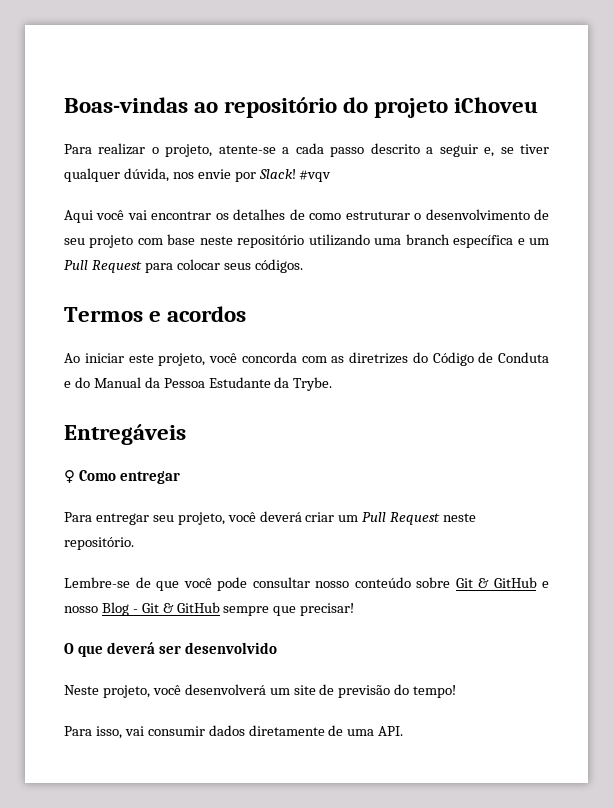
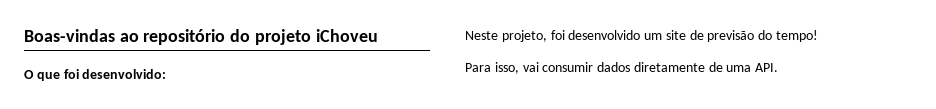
- Para realizar o projeto, atente-se a cada passo descrito a seguir e, se tiver qualquer dúvida, nos envie por Slack! #vqv
- Aqui você vai encontrar os detalhes de como estruturar o desenvolvimento de seu projeto com base neste repositório utilizando uma branch específica e um Pull Request para colocar seus códigos.
- Termos e acordos
- Ao iniciar este projeto, você concorda com as diretrizes do Código de Conduta e do Manual da Pessoa Estudante da Trybe.
- Entregáveis
- ♀ Como entregar
- Para entregar seu projeto, você deverá criar um Pull Request neste repositório.
- Lembre-se de que você pode consultar nosso conteúdo sobre Git & GitHub e nosso Blog - Git & GitHub sempre que precisar!
- O que deverá ser desenvolvido
+ O que foi desenvolvido:
- Neste projeto, você desenvolverá um site de previsão do tempo!
+ Neste projeto, foi desenvolvido um site de previsão do tempo!

